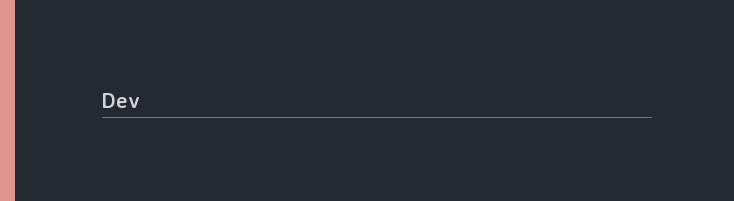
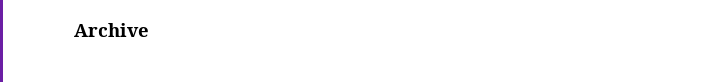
- Dev
+ Archive

